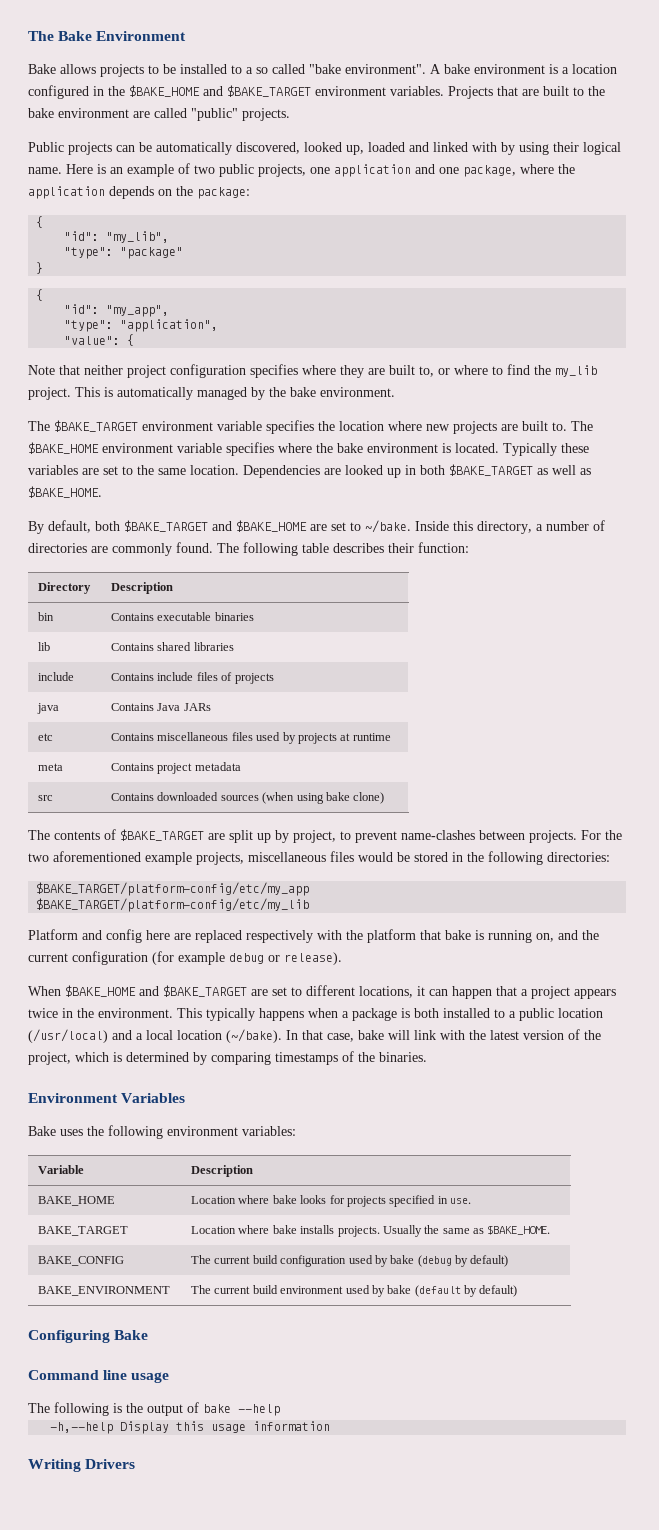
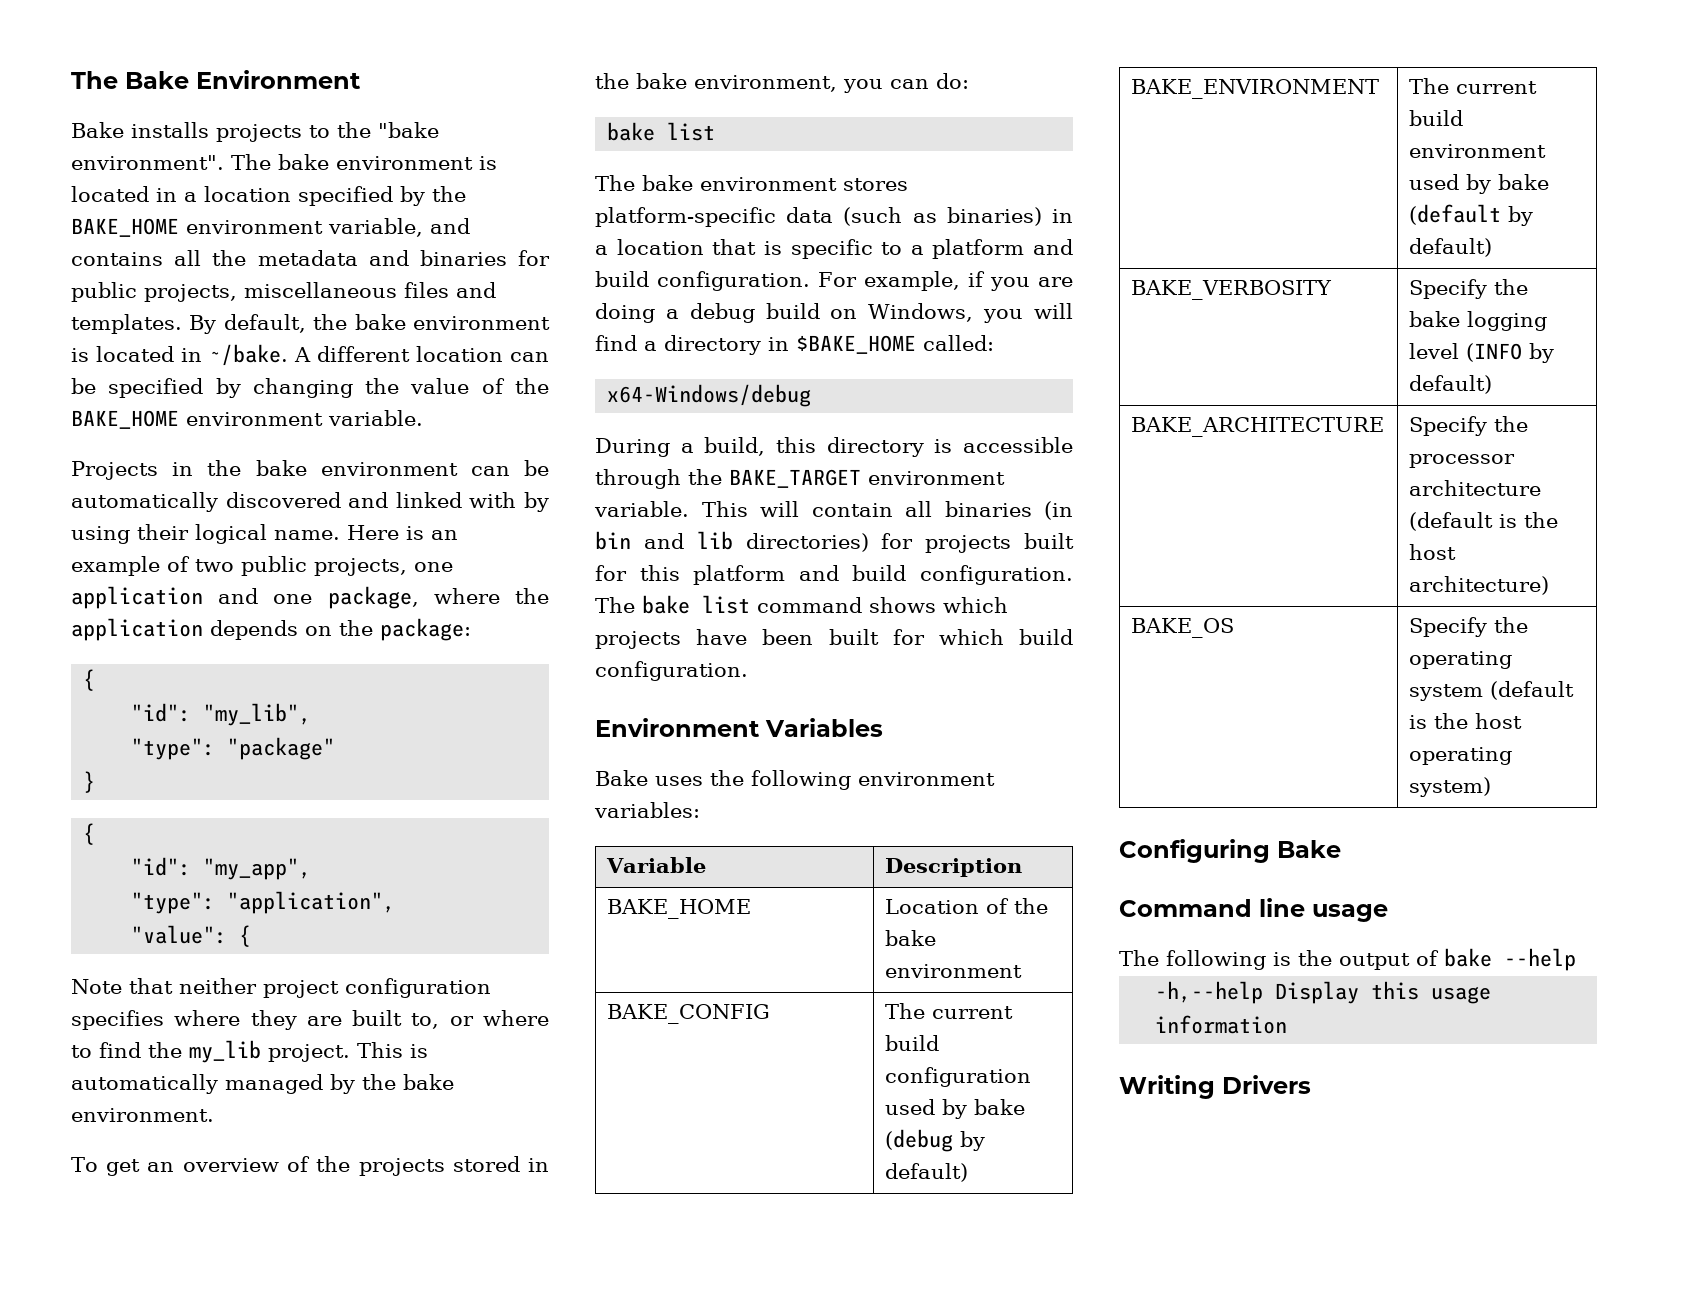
- Bake allows projects to be installed to a so called "bake environment".
+ Bake installs projects to the "bake environment".
- A bake environment is a location configured in the $BAKE_HOME and $BAKE_TARGET environment variables. Projects that are built to the bake environment are called "public" projects.
- Public projects can be automatically discovered, looked up, loaded and linked with by using their logical name.
+ The bake environment is located in a location specified by the BAKE_HOME environment variable, and contains all the metadata and binaries for public projects, miscellaneous files and templates. By default, the bake environment is located in ~/bake. A different location can be specified by changing the value of the BAKE_HOME environment variable.
+ Projects in the bake environment can be automatically discovered and linked with by using their logical name.
- The $BAKE_TARGET environment variable specifies the location where new projects are built to. The $BAKE_HOME environment variable specifies where the bake environment is located. Typically these variables are set to the same location. Dependencies are looked up in both $BAKE_TARGET as well as $BAKE_HOME.
- By default, both $BAKE_TARGET and $BAKE_HOME are set to ~/bake. Inside this directory, a number of directories are commonly found. The following table describes their function:
- Directory | Description
- bin | Contains executable binaries
- lib | Contains shared libraries
- include | Contains include files of projects
- java | Contains Java JARs
- etc | Contains miscellaneous files used by projects at runtime
- meta | Contains project metadata
- src | Contains downloaded sources (when using bake clone)
- The contents of $BAKE_TARGET are split up by project, to prevent name-clashes between projects. For the two aforementioned example projects, miscellaneous files would be stored in the following directories:
- $BAKE_TARGET/platform-config/etc/my_app
- $BAKE_TARGET/platform-config/etc/my_lib
- Platform and config here are replaced respectively with the platform that bake is running on, and the current configuration (for example debug or release).
- When $BAKE_HOME and $BAKE_TARGET are set to different locations, it can happen that a project appears twice in the environment. This typically happens when a package is both installed to a public location (/usr/local) and a local location (~/bake). In that case, bake will link with the latest version of the project, which is determined by comparing timestamps of the binaries.
+ To get an overview of the projects stored in the bake environment, you can do:
+ bake list
+ The bake environment stores platform-specific data (such as binaries) in a location that is specific to a platform and build configuration. For example, if you are doing a debug build on Windows, you will find a directory in $BAKE_HOME called:
+ x64-Windows/debug
+ During a build, this directory is accessible through the BAKE_TARGET environment variable. This will contain all binaries (in bin and lib directories) for projects built for this platform and build configuration. The bake list command shows which projects have been built for which build configuration.
- BAKE_HOME | Location where bake looks for projects specified in use.
- BAKE_TARGET | Location where bake installs projects. Usually the same as $BAKE_HOME.
+ BAKE_HOME | Location of the bake environment
+ BAKE_VERBOSITY | Specify the bake logging level (INFO by default)
+ BAKE_ARCHITECTURE | Specify the processor architecture (default is the host architecture)
+ BAKE_OS | Specify the operating system (default is the host operating system)

